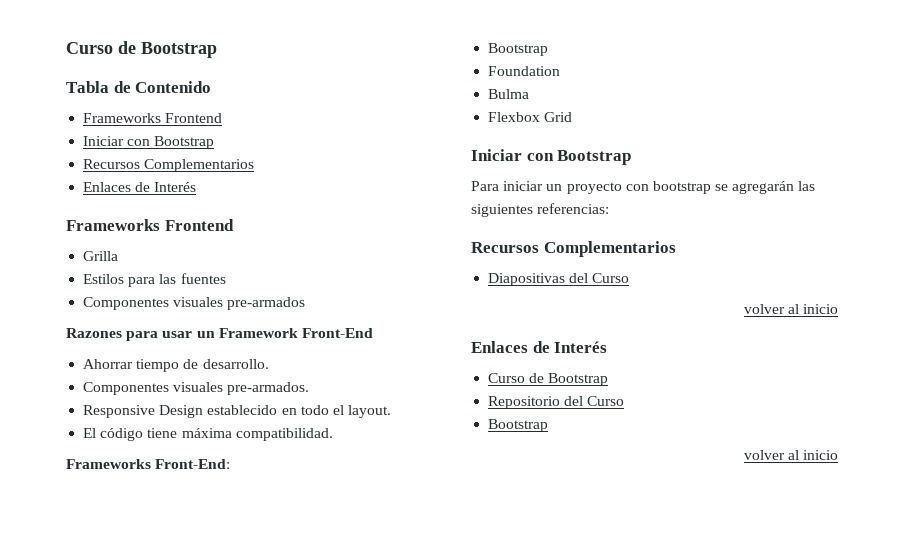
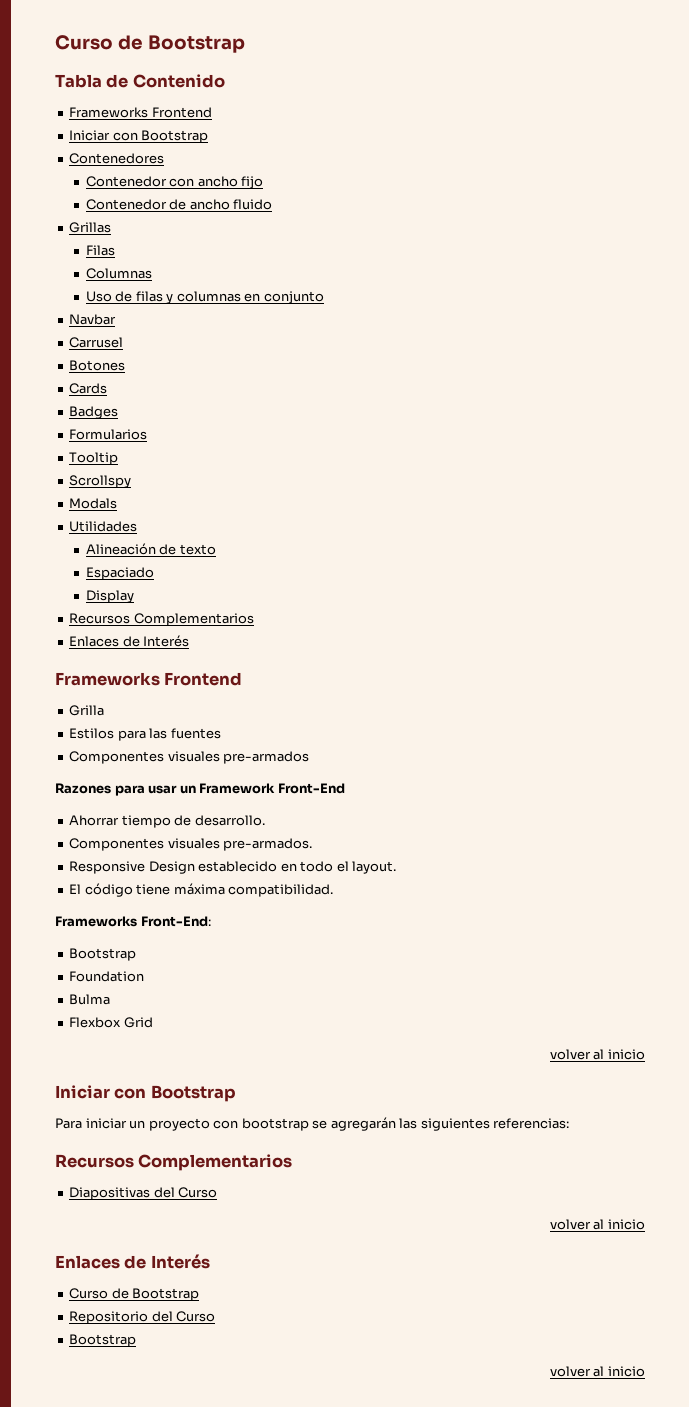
+ Contenedores
+ Contenedor con ancho fijo
+ Contenedor de ancho fluido
+ Grillas
+ Filas
+ Columnas
+ Uso de filas y columnas en conjunto
+ Navbar
+ Carrusel
+ Botones
+ Cards
+ Badges
+ Formularios
+ Tooltip
+ Scrollspy
+ Modals
+ Utilidades
+ Alineación de texto
+ Espaciado
+ Display
  Flexbox Grid
+ volver al inicio

